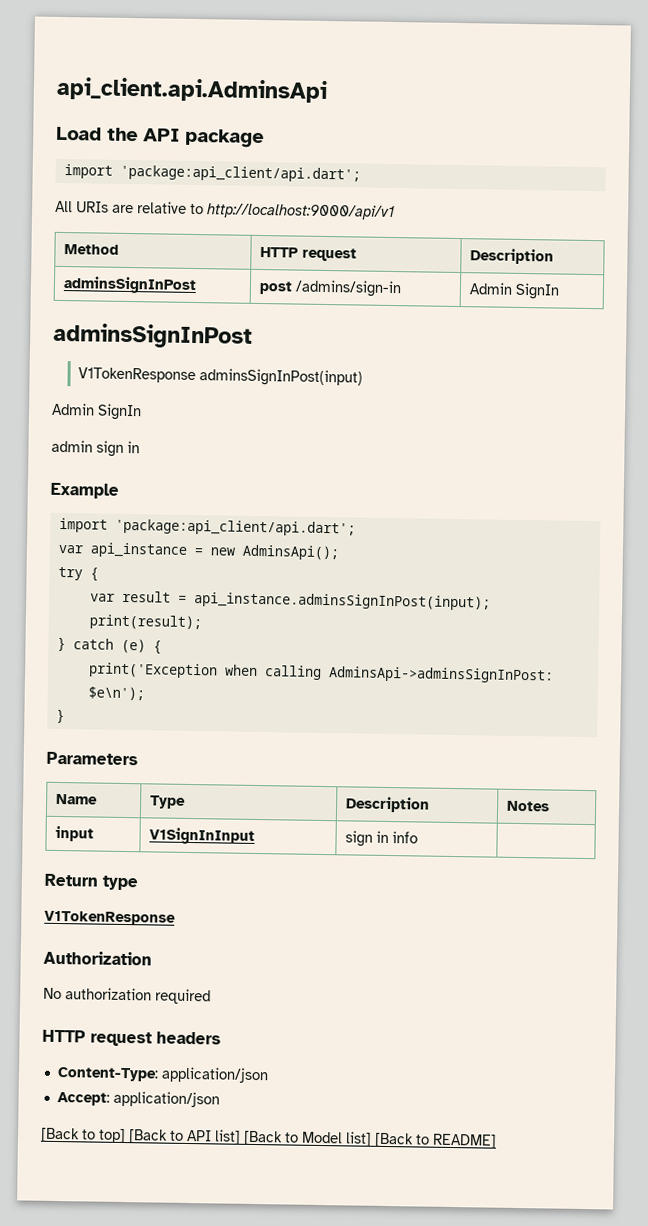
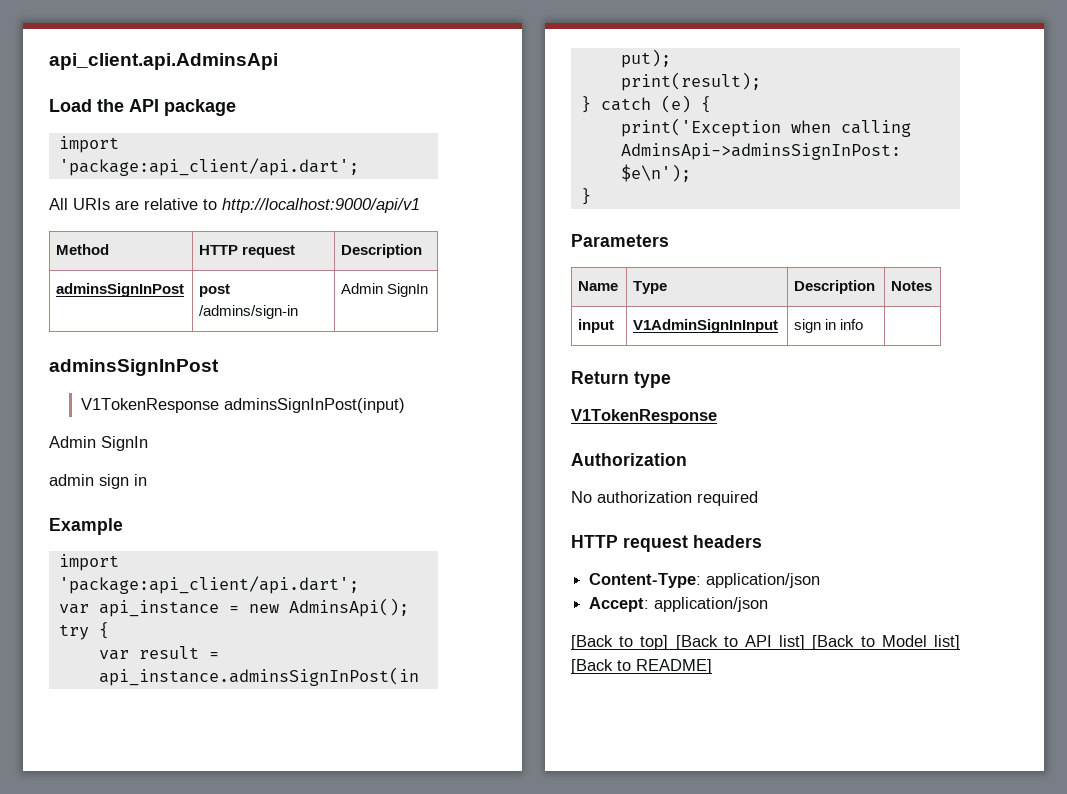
- input | V1SignInInput | sign in info |
+ input | V1AdminSignInInput | sign in info |

